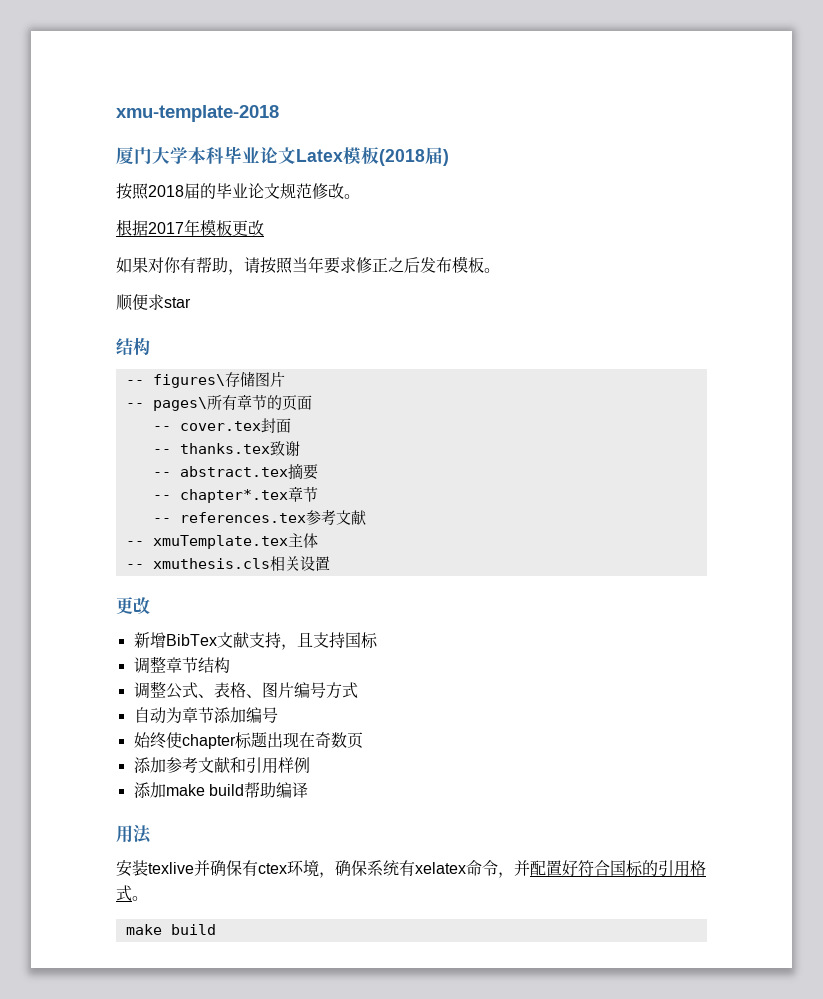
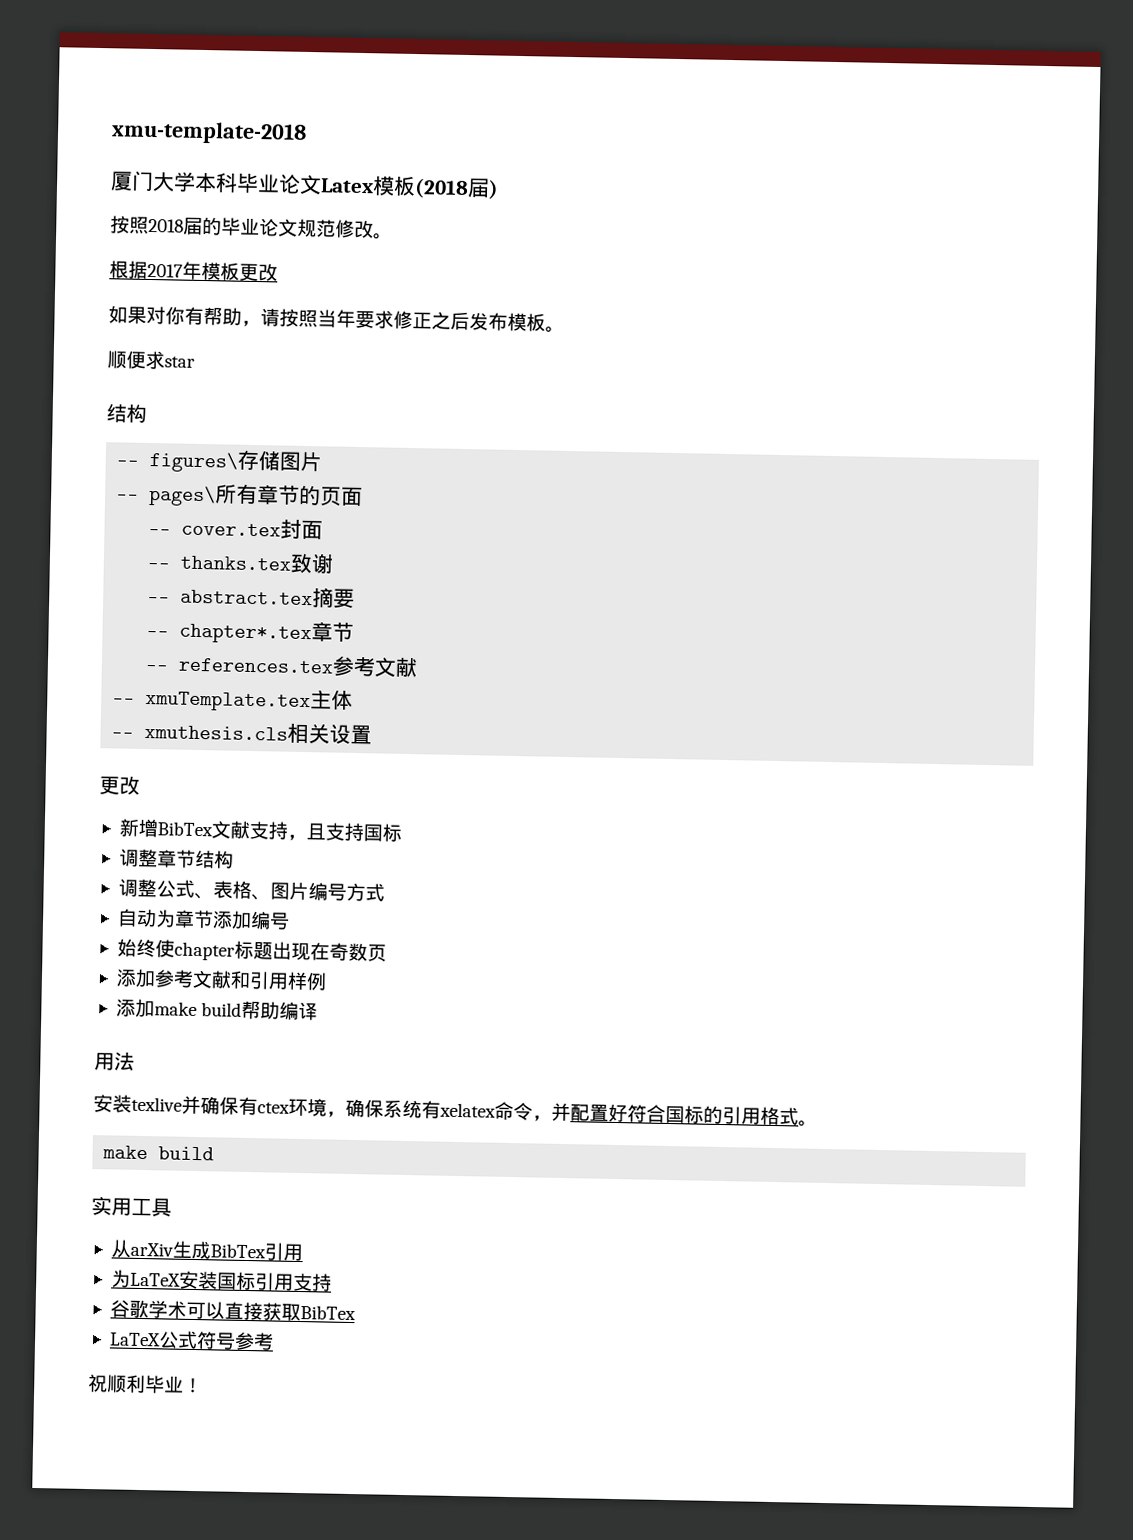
+ 实用工具
+ 从arXiv生成BibTex引用
+ 为LaTeX安装国标引用支持
+ 谷歌学术可以直接获取BibTex
+ LaTeX公式符号参考
+ 祝顺利毕业！

